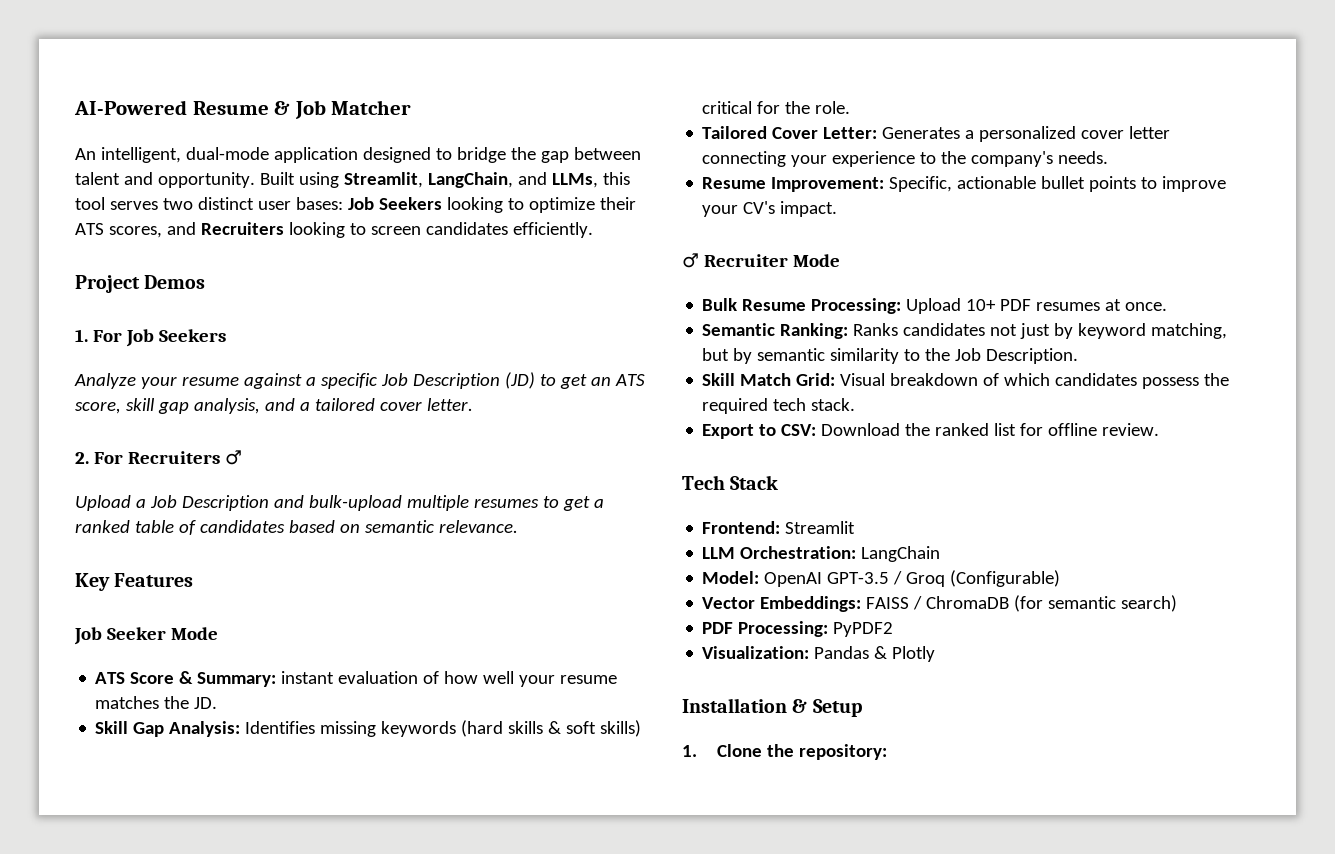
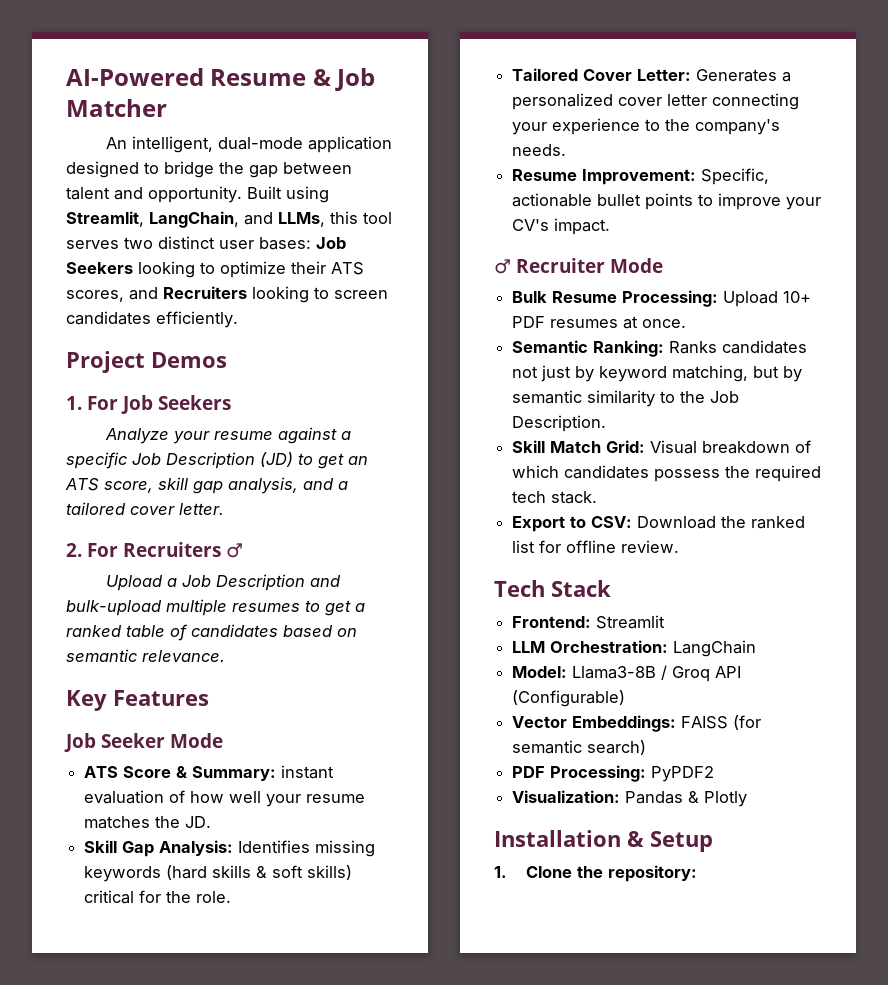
- Model: OpenAI GPT-3.5 / Groq (Configurable)
+ Model: Llama3-8B / Groq API (Configurable)
- Vector Embeddings: FAISS / ChromaDB (for semantic search)
+ Vector Embeddings: FAISS (for semantic search)

